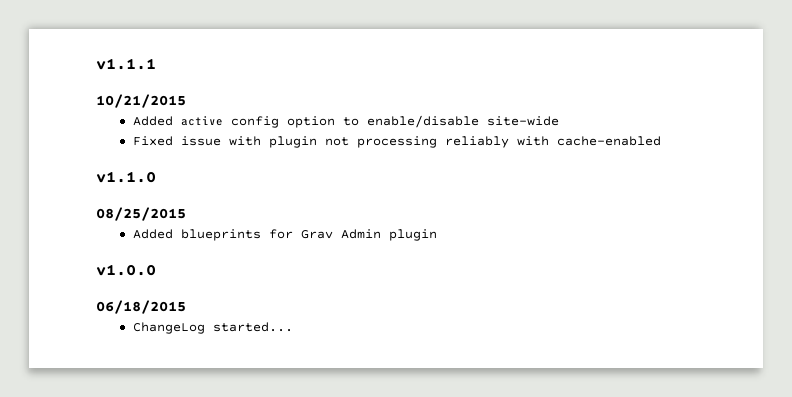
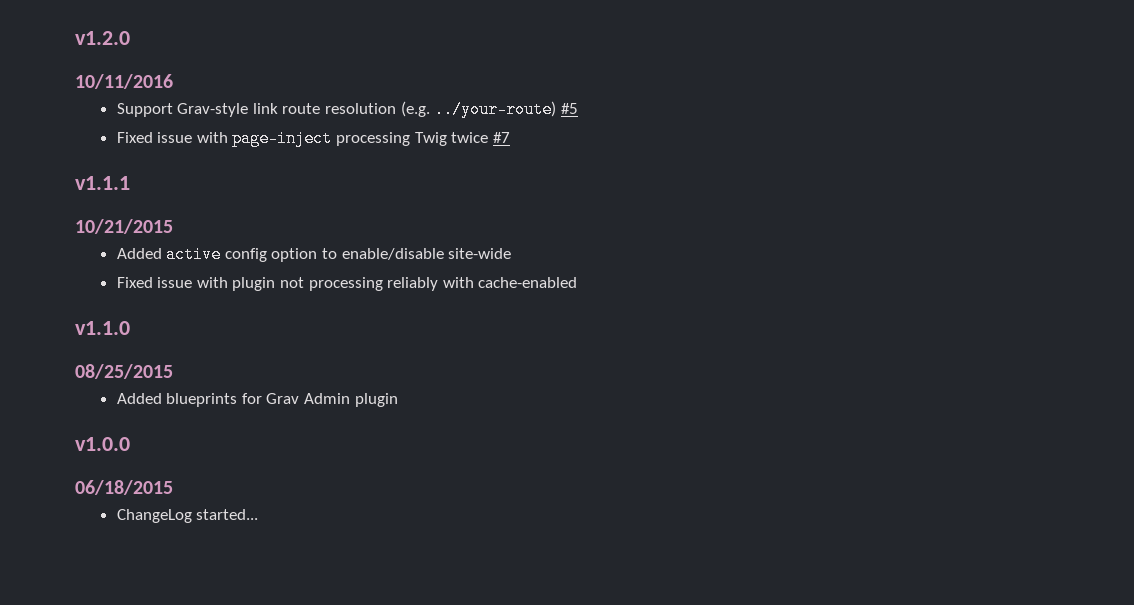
+ v1.2.0
+ 10/11/2016
+ Support Grav-style link route resolution (e.g. ../your-route) #5
+ Fixed issue with page-inject processing Twig twice #7

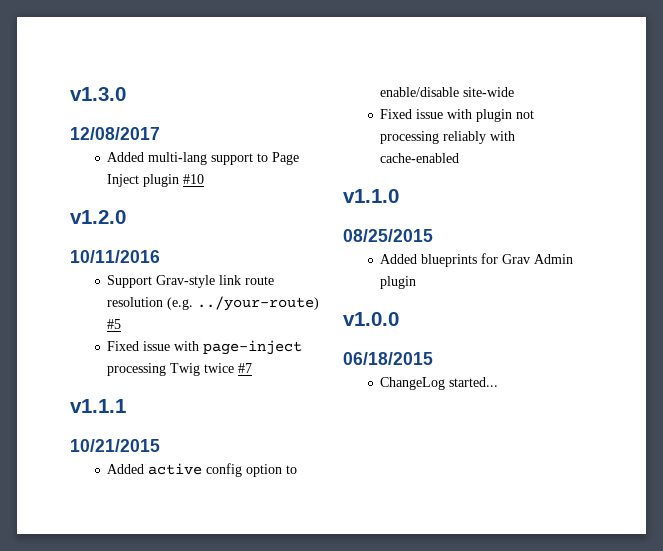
+ v1.3.0
+ 12/08/2017
+ Added multi-lang support to Page Inject plugin #10

